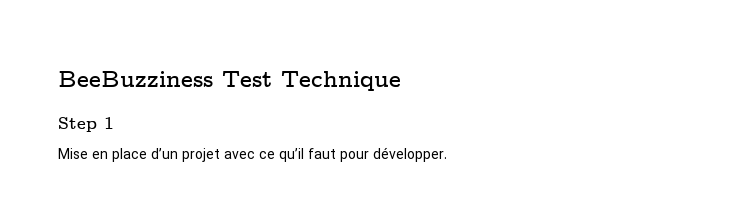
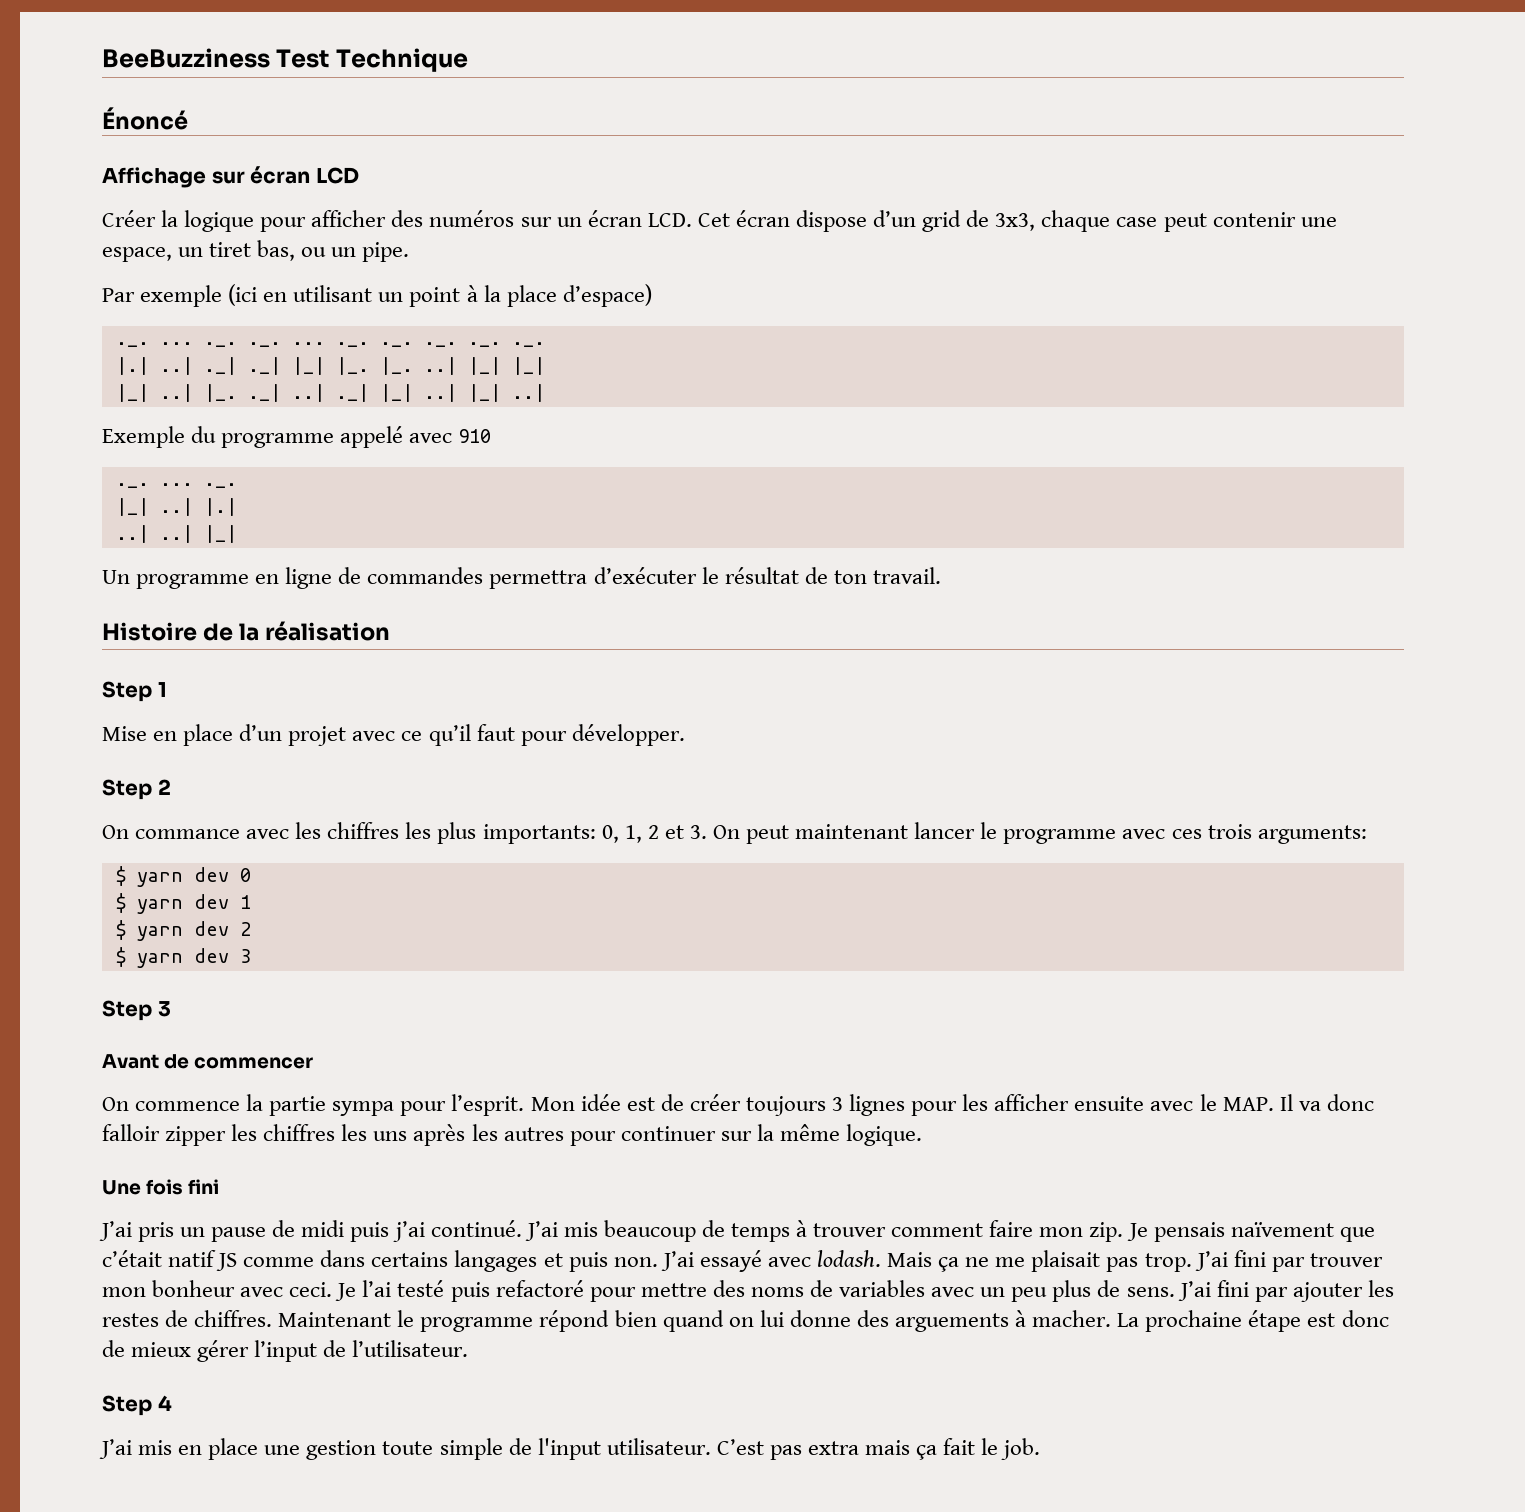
+ Énoncé
+ Affichage sur écran LCD
+ Créer la logique pour afficher des numéros sur un écran LCD. Cet écran dispose d’un grid de 3x3, chaque case peut contenir une espace, un tiret bas, ou un pipe.
+ Par exemple (ici en utilisant un point à la place d’espace)
+ ._. ... ._. ._. ... ._. ._. ._. ._. ._.
+ |.| ..| ._| ._| |_| |_. |_. ..| |_| |_|
+ |_| ..| |_. ._| ..| ._| |_| ..| |_| ..|
+ Exemple du programme appelé avec 910
+ ._. ... ._.
+ |_| ..| |.|
+ ..| ..| |_|
+ Un programme en ligne de commandes permettra d’exécuter le résultat de ton travail.
+ Histoire de la réalisation
+ Step 2
+ On commance avec les chiffres les plus importants: 0, 1, 2 et 3. On peut maintenant lancer le programme avec ces trois arguments:
+ $ yarn dev 0
+ $ yarn dev 1
+ $ yarn dev 2
+ $ yarn dev 3
+ Step 3
+ Avant de commencer
+ On commence la partie sympa pour l’esprit. Mon idée est de créer toujours 3 lignes pour les afficher ensuite avec le MAP. Il va donc falloir zipper les chiffres les uns après les autres pour continuer sur la même logique.
+ Une fois fini
+ J’ai pris un pause de midi puis j’ai continué. J’ai mis beaucoup de temps à trouver comment faire mon zip. Je pensais naïvement que c’était natif JS comme dans certains langages et puis non. J’ai essayé avec lodash. Mais ça ne me plaisait pas trop. J’ai fini par trouver mon bonheur avec ceci. Je l’ai testé puis refactoré pour mettre des noms de variables avec un peu plus de sens. J’ai fini par ajouter les restes de chiffres. Maintenant le programme répond bien quand on lui donne des arguements à macher. La prochaine étape est donc de mieux gérer l’input de l’utilisateur.
+ Step 4
+ J’ai mis en place une gestion toute simple de l'input utilisateur. C’est pas extra mais ça fait le job.

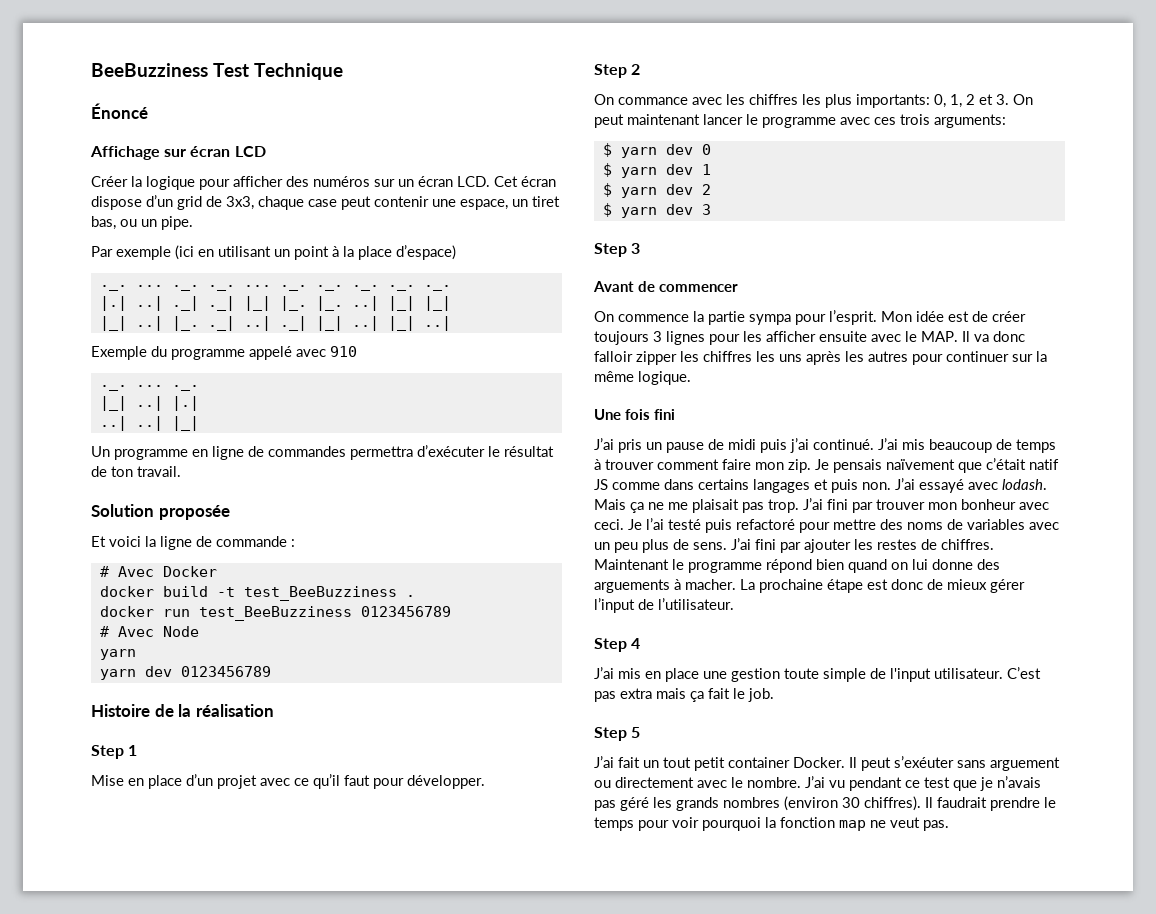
+ Solution proposée
+ Et voici la ligne de commande :
+ # Avec Docker
+ docker build -t test_BeeBuzziness .
+ docker run test_BeeBuzziness 0123456789
+ # Avec Node
+ yarn
+ yarn dev 0123456789
+ Step 5
+ J’ai fait un tout petit container Docker. Il peut s’exéuter sans arguement ou directement avec le nombre. J’ai vu pendant ce test que je n’avais pas géré les grands nombres (environ 30 chiffres). Il faudrait prendre le temps pour voir pourquoi la fonction map ne veut pas.

